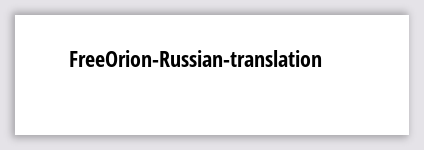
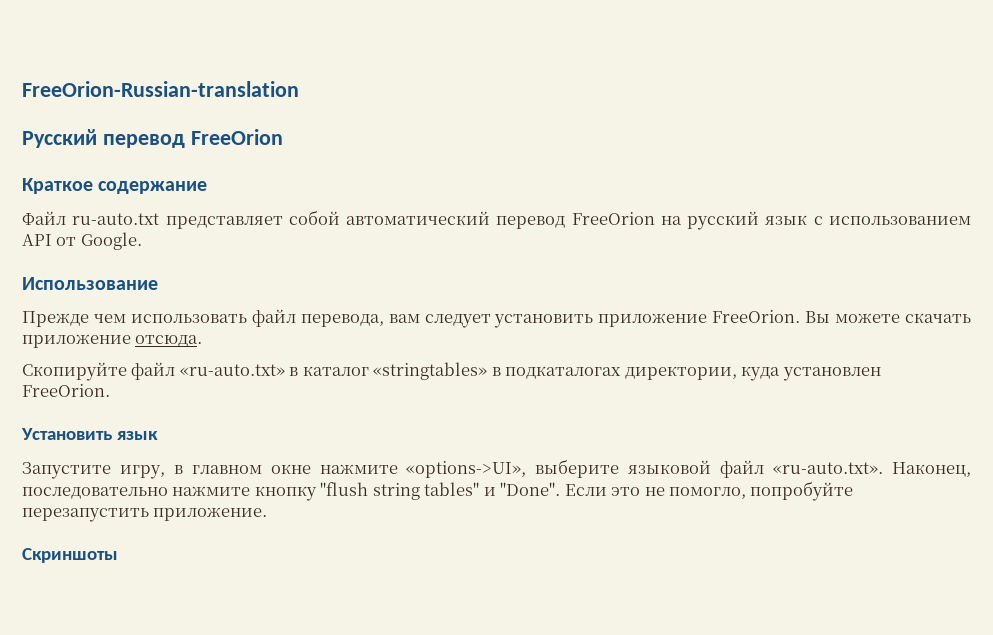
+ Русский перевод FreeOrion
+ Краткое содержание
+ Файл ru-auto.txt представляет собой автоматический перевод FreeOrion на русский язык с использованием API от Google.
+ Использование
+ Прежде чем использовать файл перевода, вам следует установить приложение FreeOrion. Вы можете скачать приложение отсюда.
+ Скопируйте файл «ru-auto.txt» в каталог «stringtables» в подкаталогах директории, куда установлен FreeOrion.
+ Установить язык
+ Запустите игру, в главном окне нажмите «options->UI», выберите языковой файл «ru-auto.txt». Наконец, последовательно нажмите кнопку "flush string tables" и "Done". Если это не помогло, попробуйте перезапустить приложение.
+ Скриншоты

